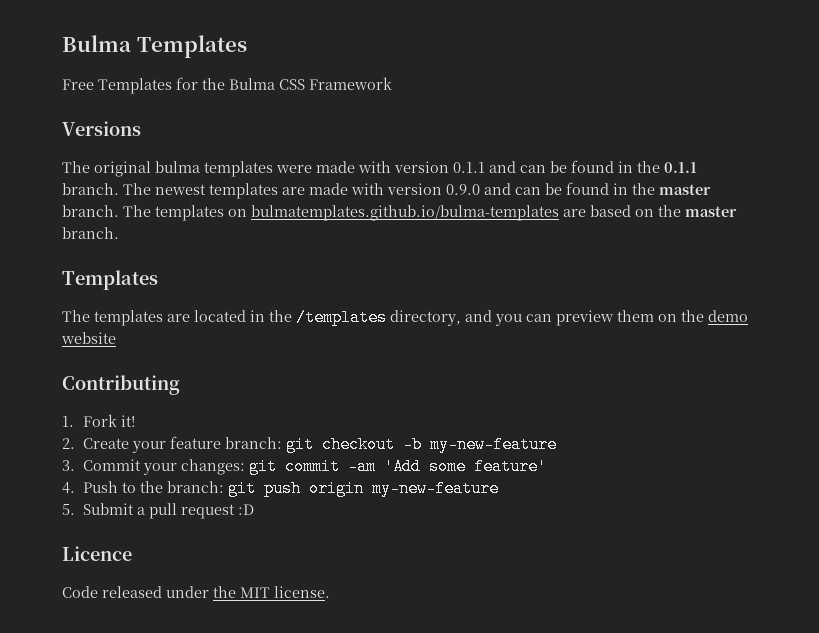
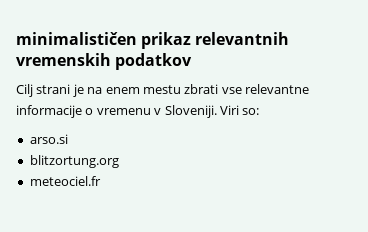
- Bulma Templates
- Free Templates for the Bulma CSS Framework
- Versions
- The original bulma templates were made with version 0.1.1 and can be found in the 0.1.1 branch. The newest templates are made with version 0.9.0 and can be found in the master branch. The templates on bulmatemplates.github.io/bulma-templates are based on the master branch.
- Templates
- The templates are located in the /templates directory, and you can preview them on the demo website
- Contributing
- 1. Fork it!
- 2. Create your feature branch: git checkout -b my-new-feature
- 3. Commit your changes: git commit -am 'Add some feature'
- 4. Push to the branch: git push origin my-new-feature
- 5. Submit a pull request :D
- Licence
- Code released under the MIT license.
+ minimalističen prikaz relevantnih vremenskih podatkov
+ Cilj strani je na enem mestu zbrati vse relevantne informacije o vremenu v Sloveniji. Viri so:
+ arso.si
+ blitzortung.org
+ meteociel.fr

